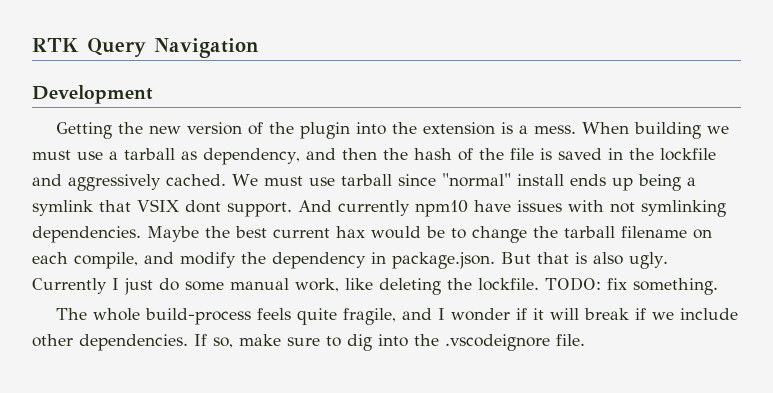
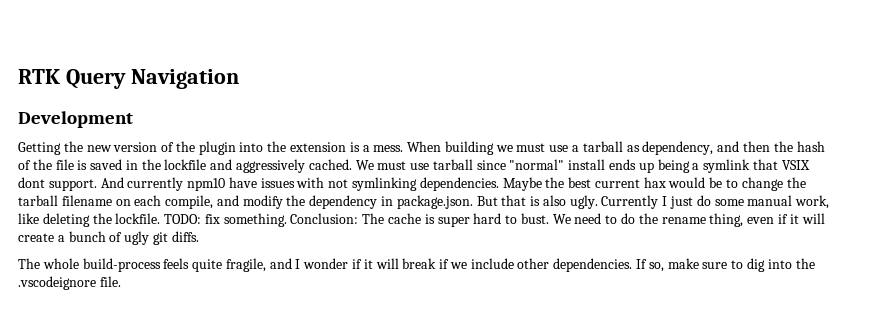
+ Conclusion: The cache is super hard to bust. We need to do the rename thing, even if it will create a bunch of ugly git diffs.

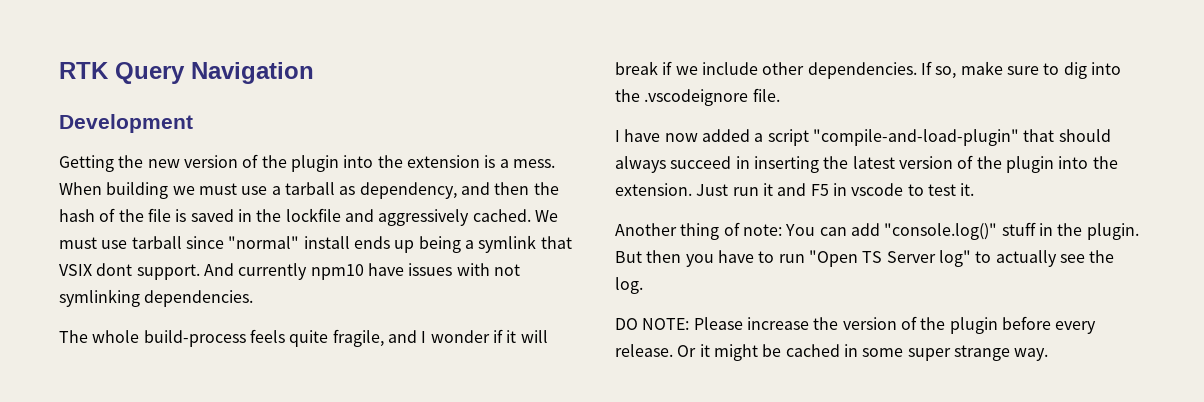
- Maybe the best current hax would be to change the tarball filename on each compile, and modify the dependency in package.json. But that is also ugly. Currently I just do some manual work, like deleting the lockfile. TODO: fix something. Conclusion: The cache is super hard to bust. We need to do the rename thing, even if it will create a bunch of ugly git diffs.
+ I have now added a script "compile-and-load-plugin" that should always succeed in inserting the latest version of the plugin into the extension. Just run it and F5 in vscode to test it.
+ Another thing of note: You can add "console.log()" stuff in the plugin. But then you have to run "Open TS Server log" to actually see the log.
+ DO NOTE: Please increase the version of the plugin before every release. Or it might be cached in some super strange way.

